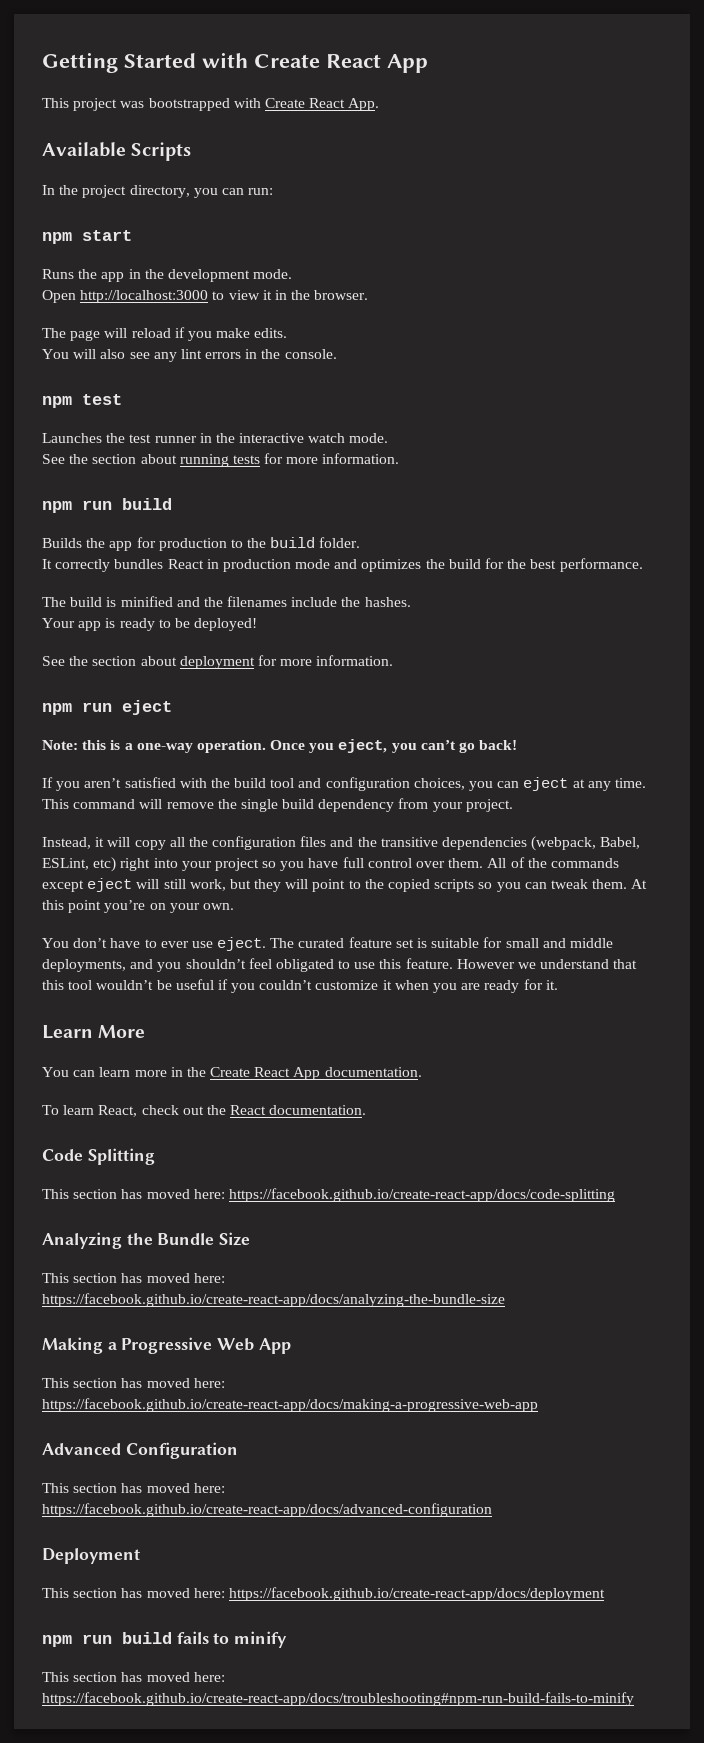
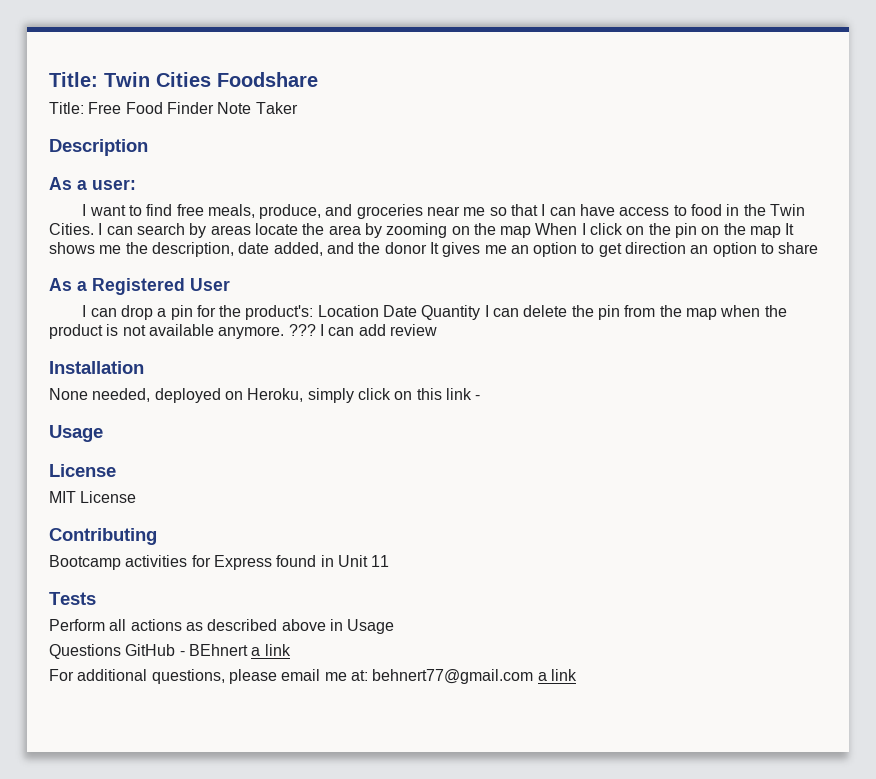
- Getting Started with Create React App
- This project was bootstrapped with Create React App.
- Available Scripts
- In the project directory, you can run:
- npm start
- Runs the app in the development mode.
- Open http://localhost:3000 to view it in the browser.
- The page will reload if you make edits.
- You will also see any lint errors in the console.
- npm test
- Launches the test runner in the interactive watch mode.
- See the section about running tests for more information.
- npm run build
- Builds the app for production to the build folder.
- It correctly bundles React in production mode and optimizes the build for the best performance.
- The build is minified and the filenames include the hashes.
- Your app is ready to be deployed!
- See the section about deployment for more information.
- npm run eject
- Note: this is a one-way operation. Once you eject, you can’t go back!
- If you aren’t satisfied with the build tool and configuration choices, you can eject at any time. This command will remove the single build dependency from your project.
- Instead, it will copy all the configuration files and the transitive dependencies (webpack, Babel, ESLint, etc) right into your project so you have full control over them. All of the commands except eject will still work, but they will point to the copied scripts so you can tweak them. At this point you’re on your own.
- You don’t have to ever use eject. The curated feature set is suitable for small and middle deployments, and you shouldn’t feel obligated to use this feature. However we understand that this tool wouldn’t be useful if you couldn’t customize it when you are ready for it.
- Learn More
- You can learn more in the Create React App documentation.
- To learn React, check out the React documentation.
- Code Splitting
- This section has moved here: https://facebook.github.io/create-react-app/docs/code-splitting
- Analyzing the Bundle Size
- This section has moved here: https://facebook.github.io/create-react-app/docs/analyzing-the-bundle-size
- Making a Progressive Web App
- This section has moved here: https://facebook.github.io/create-react-app/docs/making-a-progressive-web-app
- Advanced Configuration
- This section has moved here: https://facebook.github.io/create-react-app/docs/advanced-configuration
- Deployment
- This section has moved here: https://facebook.github.io/create-react-app/docs/deployment
- npm run build fails to minify
- This section has moved here: https://facebook.github.io/create-react-app/docs/troubleshooting#npm-run-build-fails-to-minify
+ Title: Twin Cities Foodshare
+ Title: Free Food Finder Note Taker
+ Description
+ As a user:
+ I want to find free meals, produce, and groceries near me so that I can have access to food in the Twin Cities. I can search by areas locate the area by zooming on the map When I click on the pin on the map It shows me the description, date added, and the donor It gives me an option to get direction an option to share
+ As a Registered User
+ I can drop a pin for the product's: Location Date Quantity I can delete the pin from the map when the product is not available anymore. ??? I can add review
+ Installation
+ None needed, deployed on Heroku, simply click on this link -
+ Usage
+ License
+ MIT License
+ Contributing
+ Bootcamp activities for Express found in Unit 11
+ Tests
+ Perform all actions as described above in Usage
+ Questions GitHub - BEhnert a link
+ For additional questions, please email me at: behnert77@gmail.com a link

